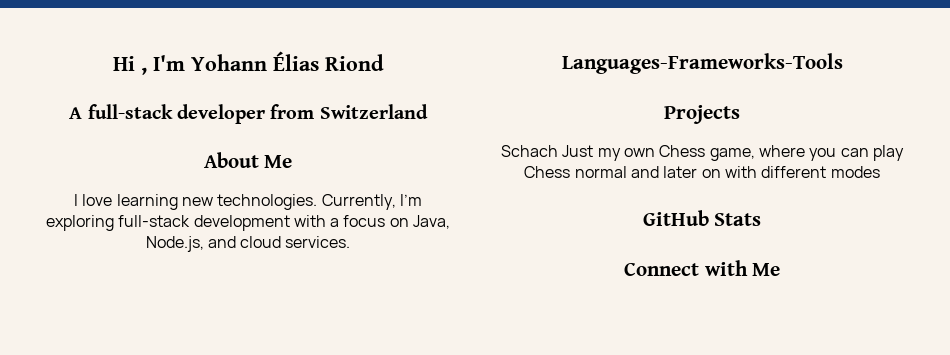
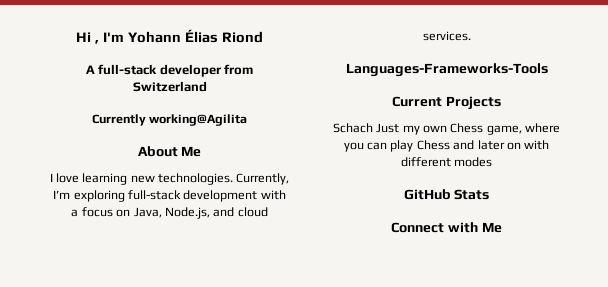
+ Currently working@Agilita
- Projects
+ Current Projects
- Schach Just my own Chess game, where you can play Chess normal and later on with different modes
+ Schach Just my own Chess game, where you can play Chess and later on with different modes

